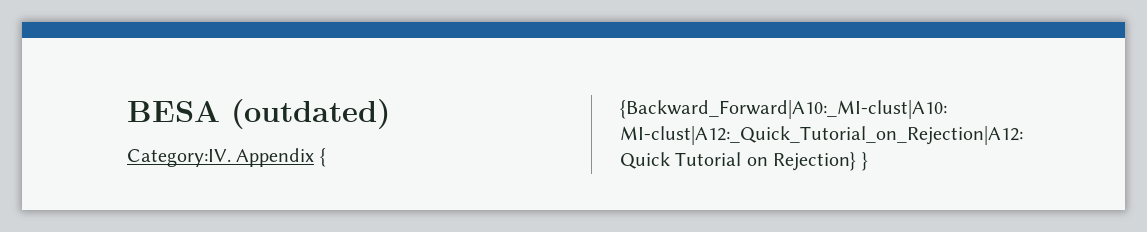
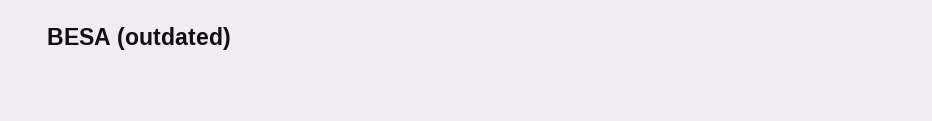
- Category:IV. Appendix { {Backward_Forward|A10:_MI-clust|A10: MI-clust|A12:_Quick_Tutorial_on_Rejection|A12: Quick Tutorial on Rejection} }

